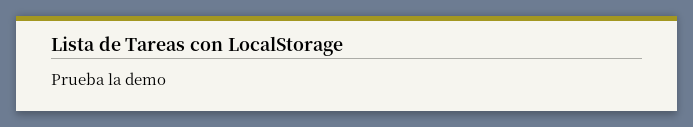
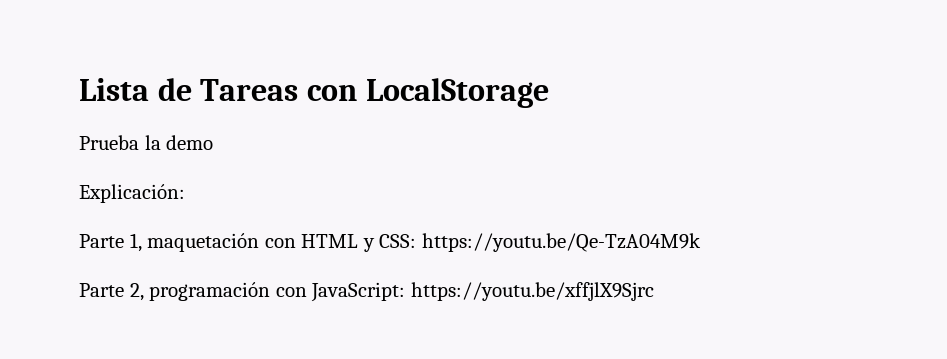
+ Explicación:
+ Parte 1, maquetación con HTML y CSS: https://youtu.be/Qe-TzA04M9k
+ Parte 2, programación con JavaScript: https://youtu.be/xffjlX9Sjrc

